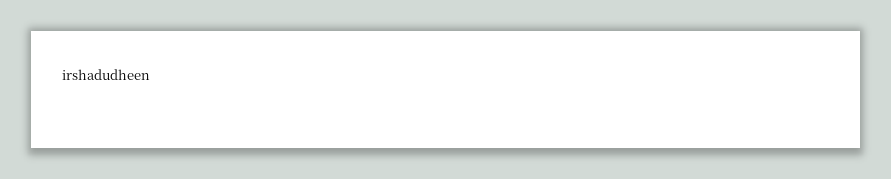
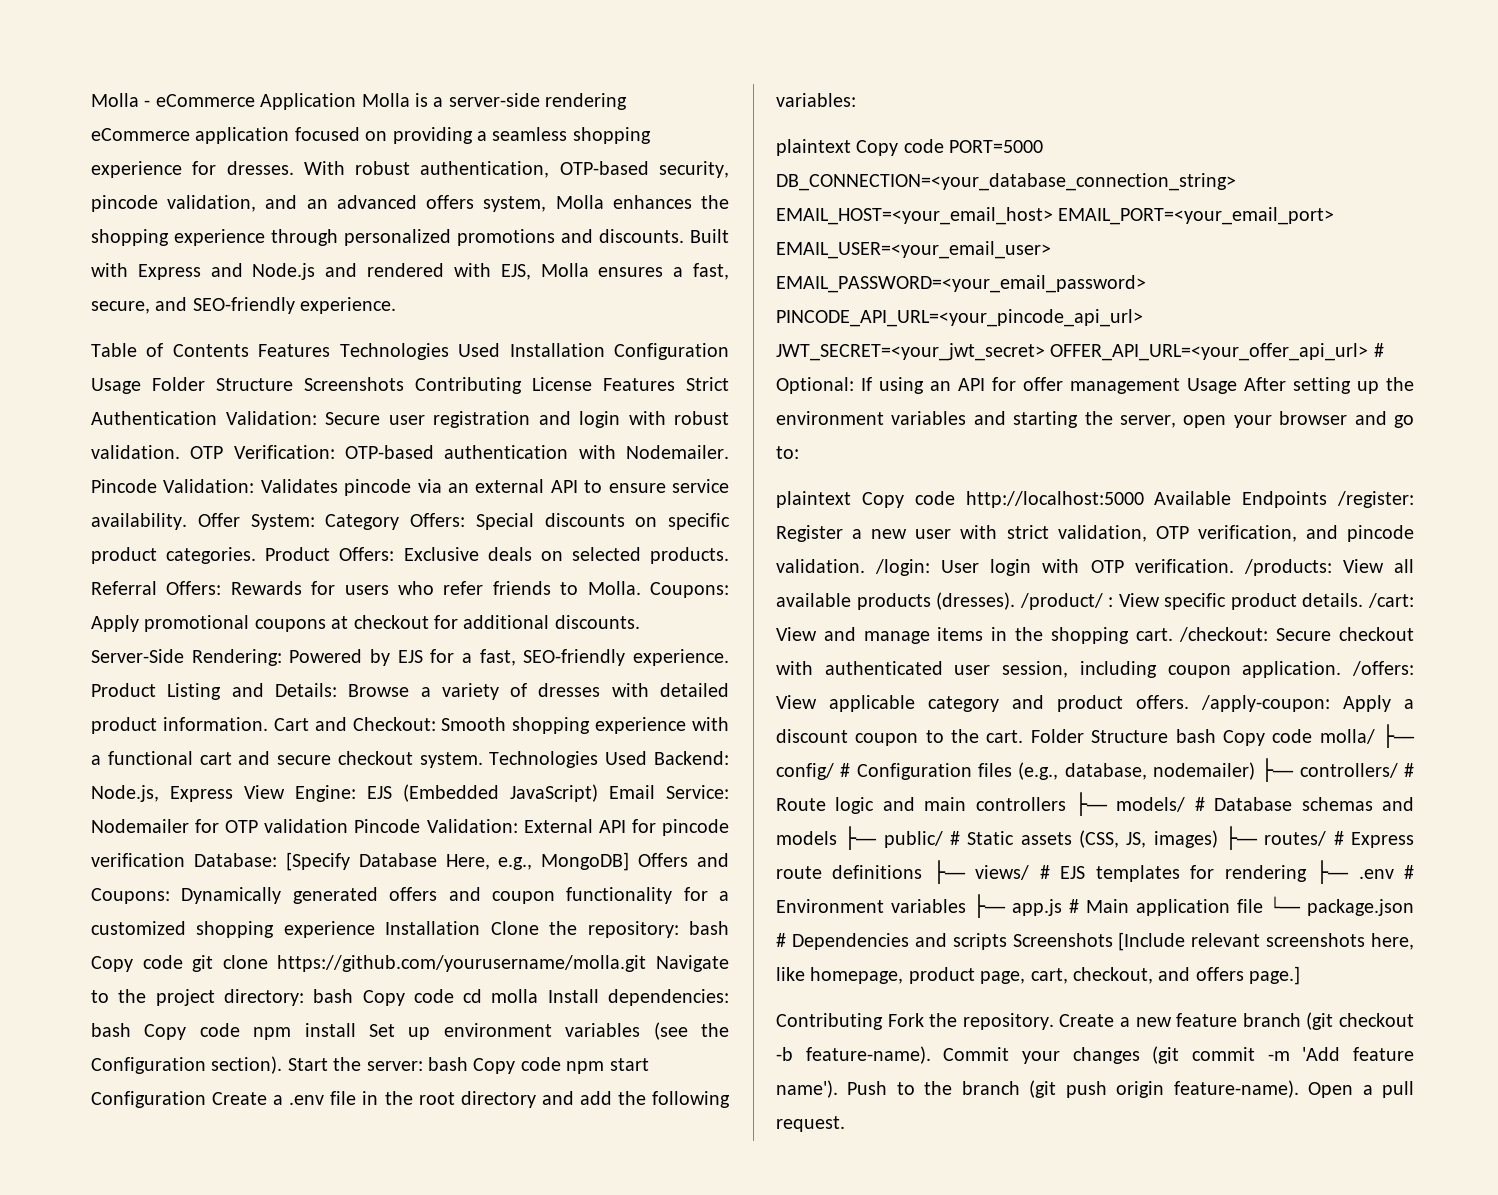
- irshadudheen
+ Molla - eCommerce Application Molla is a server-side rendering eCommerce application focused on providing a seamless shopping experience for dresses. With robust authentication, OTP-based security, pincode validation, and an advanced offers system, Molla enhances the shopping experience through personalized promotions and discounts. Built with Express and Node.js and rendered with EJS, Molla ensures a fast, secure, and SEO-friendly experience.
+ Table of Contents Features Technologies Used Installation Configuration Usage Folder Structure Screenshots Contributing License Features Strict Authentication Validation: Secure user registration and login with robust validation. OTP Verification: OTP-based authentication with Nodemailer. Pincode Validation: Validates pincode via an external API to ensure service availability. Offer System: Category Offers: Special discounts on specific product categories. Product Offers: Exclusive deals on selected products. Referral Offers: Rewards for users who refer friends to Molla. Coupons: Apply promotional coupons at checkout for additional discounts. Server-Side Rendering: Powered by EJS for a fast, SEO-friendly experience. Product Listing and Details: Browse a variety of dresses with detailed product information. Cart and Checkout: Smooth shopping experience with a functional cart and secure checkout system. Technologies Used Backend: Node.js, Express View Engine: EJS (Embedded JavaScript) Email Service: Nodemailer for OTP validation Pincode Validation: External API for pincode verification Database: [Specify Database Here, e.g., MongoDB] Offers and Coupons: Dynamically generated offers and coupon functionality for a customized shopping experience Installation Clone the repository: bash Copy code git clone https://github.com/yourusername/molla.git Navigate to the project directory: bash Copy code cd molla Install dependencies: bash Copy code npm install Set up environment variables (see the Configuration section). Start the server: bash Copy code npm start Configuration Create a .env file in the root directory and add the following variables:
+ plaintext Copy code PORT=5000 DB_CONNECTION=<your_database_connection_string> EMAIL_HOST=<your_email_host> EMAIL_PORT=<your_email_port> EMAIL_USER=<your_email_user> EMAIL_PASSWORD=<your_email_password> PINCODE_API_URL=<your_pincode_api_url> JWT_SECRET=<your_jwt_secret> OFFER_API_URL=<your_offer_api_url> # Optional: If using an API for offer management Usage After setting up the environment variables and starting the server, open your browser and go to:
+ plaintext Copy code http://localhost:5000 Available Endpoints /register: Register a new user with strict validation, OTP verification, and pincode validation. /login: User login with OTP verification. /products: View all available products (dresses). /product/ : View specific product details. /cart: View and manage items in the shopping cart. /checkout: Secure checkout with authenticated user session, including coupon application. /offers: View applicable category and product offers. /apply-coupon: Apply a discount coupon to the cart. Folder Structure bash Copy code molla/ ├── config/ # Configuration files (e.g., database, nodemailer) ├── controllers/ # Route logic and main controllers ├── models/ # Database schemas and models ├── public/ # Static assets (CSS, JS, images) ├── routes/ # Express route definitions ├── views/ # EJS templates for rendering ├── .env # Environment variables ├── app.js # Main application file └── package.json # Dependencies and scripts Screenshots [Include relevant screenshots here, like homepage, product page, cart, checkout, and offers page.]
+ Contributing Fork the repository. Create a new feature branch (git checkout -b feature-name). Commit your changes (git commit -m 'Add feature name'). Push to the branch (git push origin feature-name). Open a pull request.

